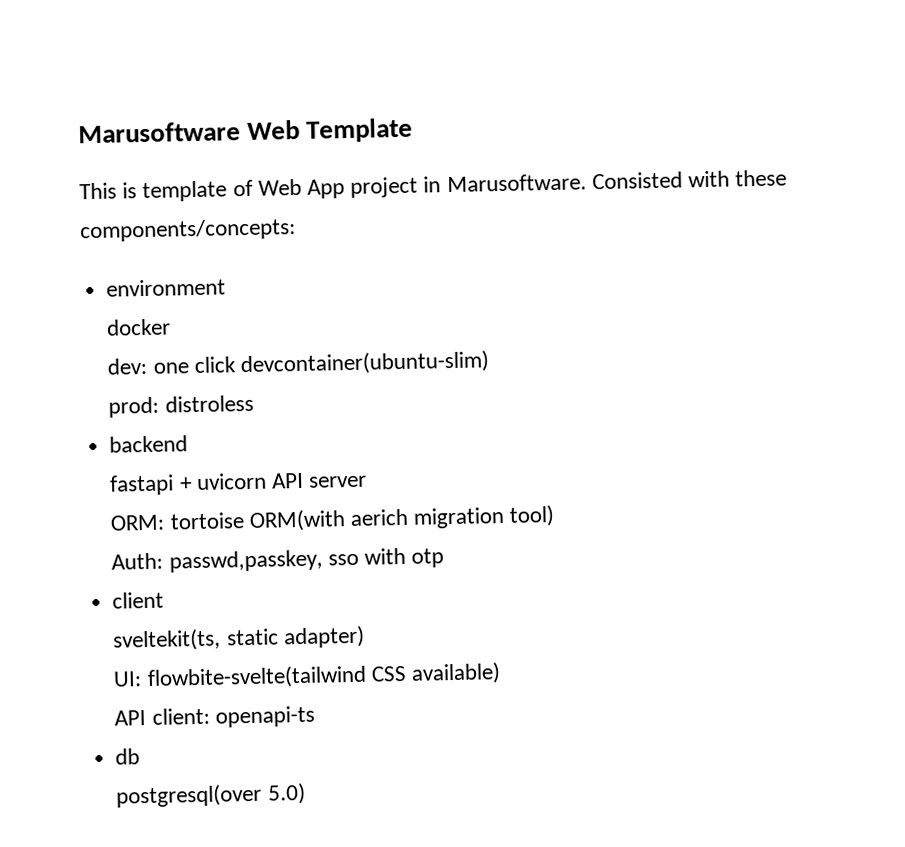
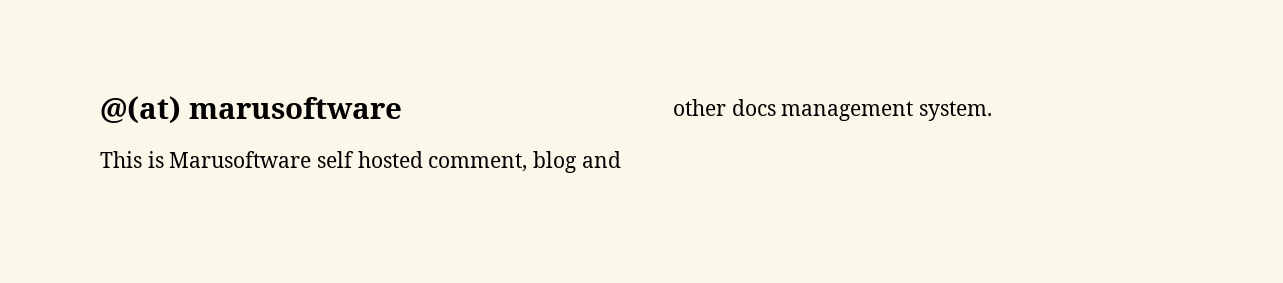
- Marusoftware Web Template
+ @(at) marusoftware
- This is template of Web App project in Marusoftware. Consisted with these components/concepts:
- environment
- docker
- dev: one click devcontainer(ubuntu-slim)
- prod: distroless
- backend
- fastapi + uvicorn API server
- ORM: tortoise ORM(with aerich migration tool)
- Auth: passwd,passkey, sso with otp
- client
- sveltekit(ts, static adapter)
- UI: flowbite-svelte(tailwind CSS available)
- API client: openapi-ts
- db
- postgresql(over 5.0)
+ This is Marusoftware self hosted comment, blog and other docs management system.

